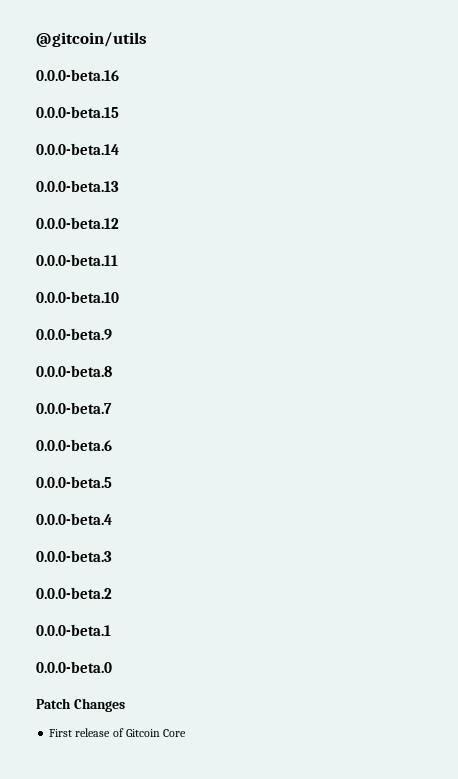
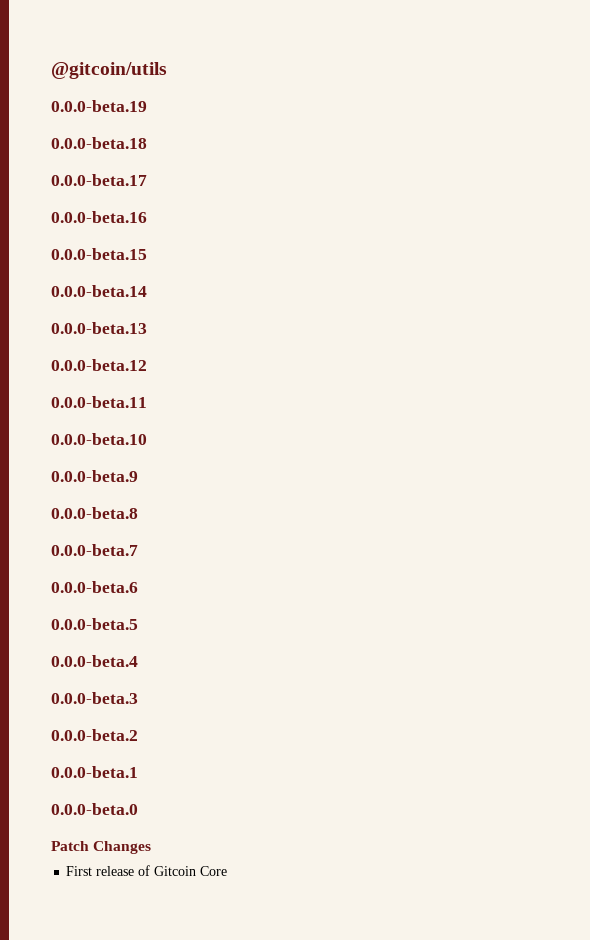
+ 0.0.0-beta.19
+ 0.0.0-beta.18
+ 0.0.0-beta.17

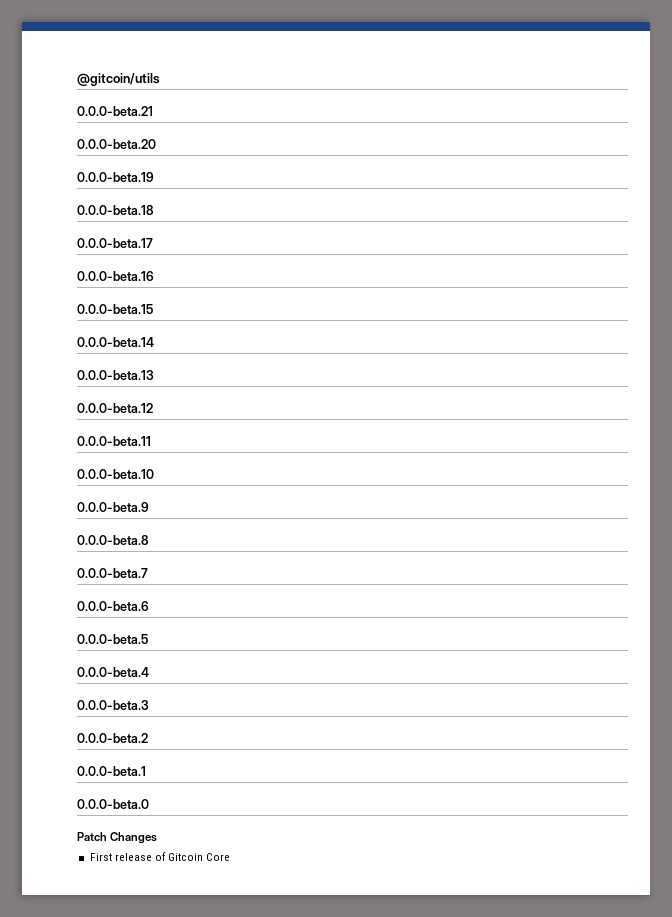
+ 0.0.0-beta.21
+ 0.0.0-beta.20

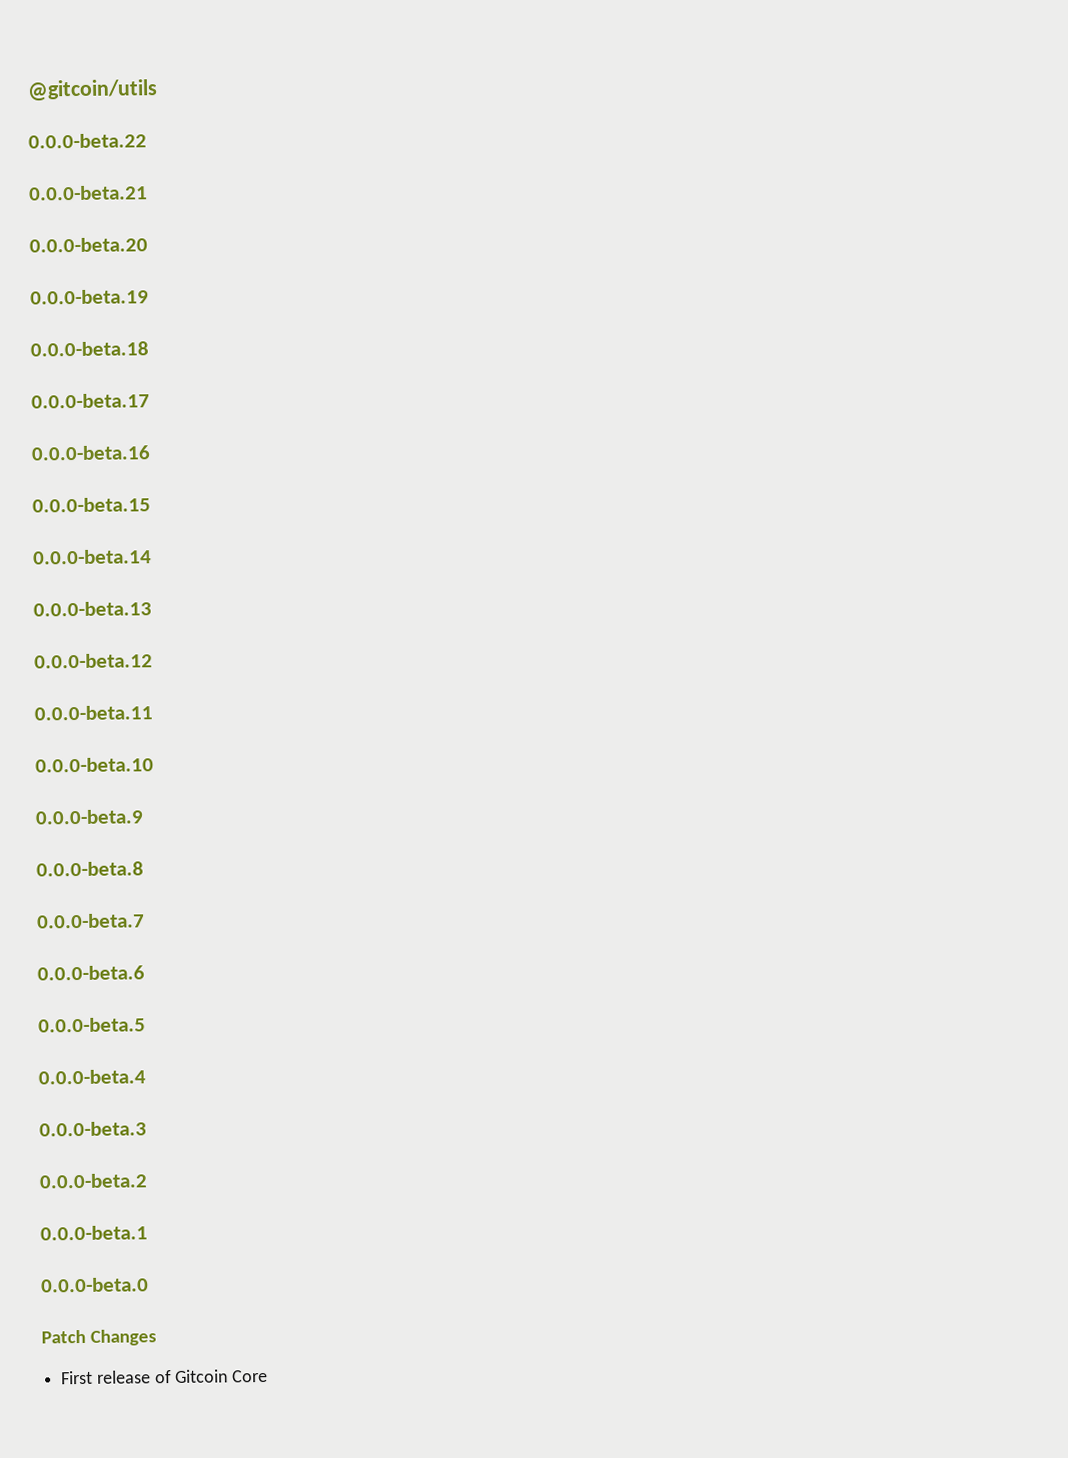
+ 0.0.0-beta.22

